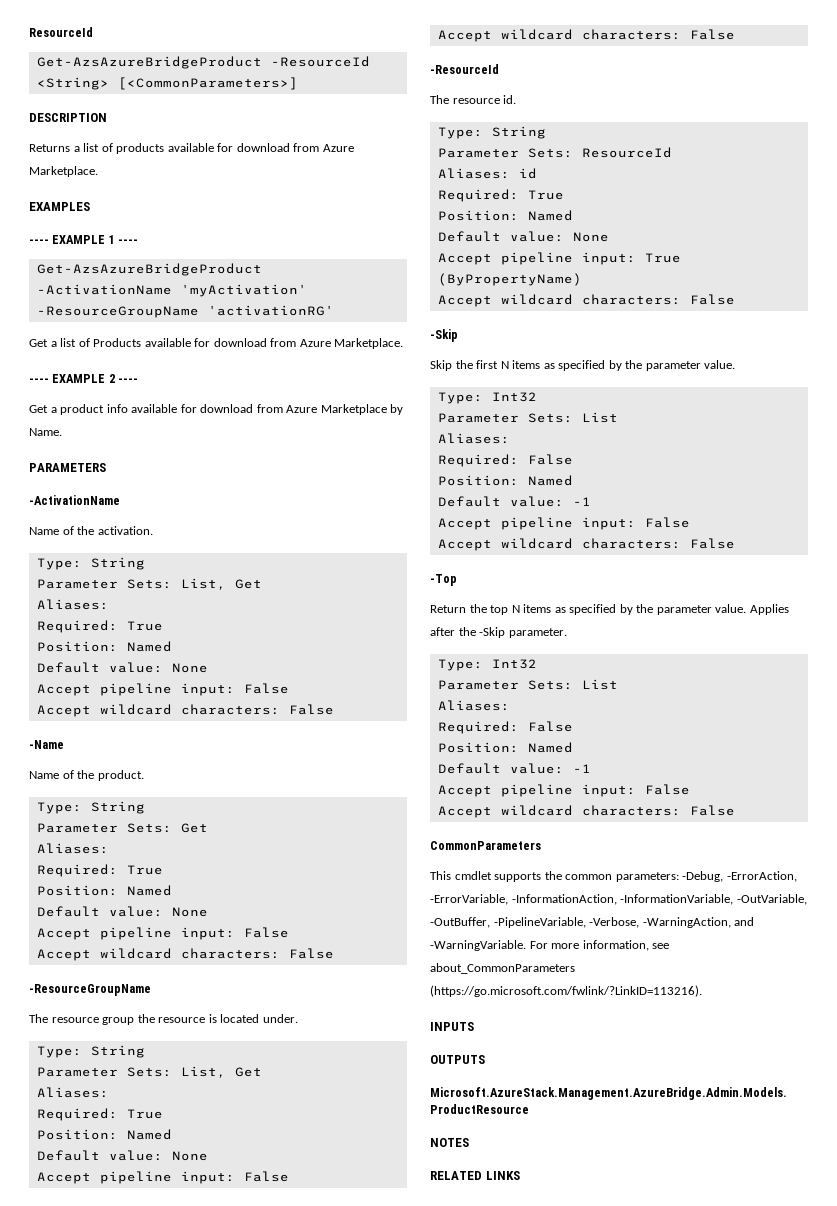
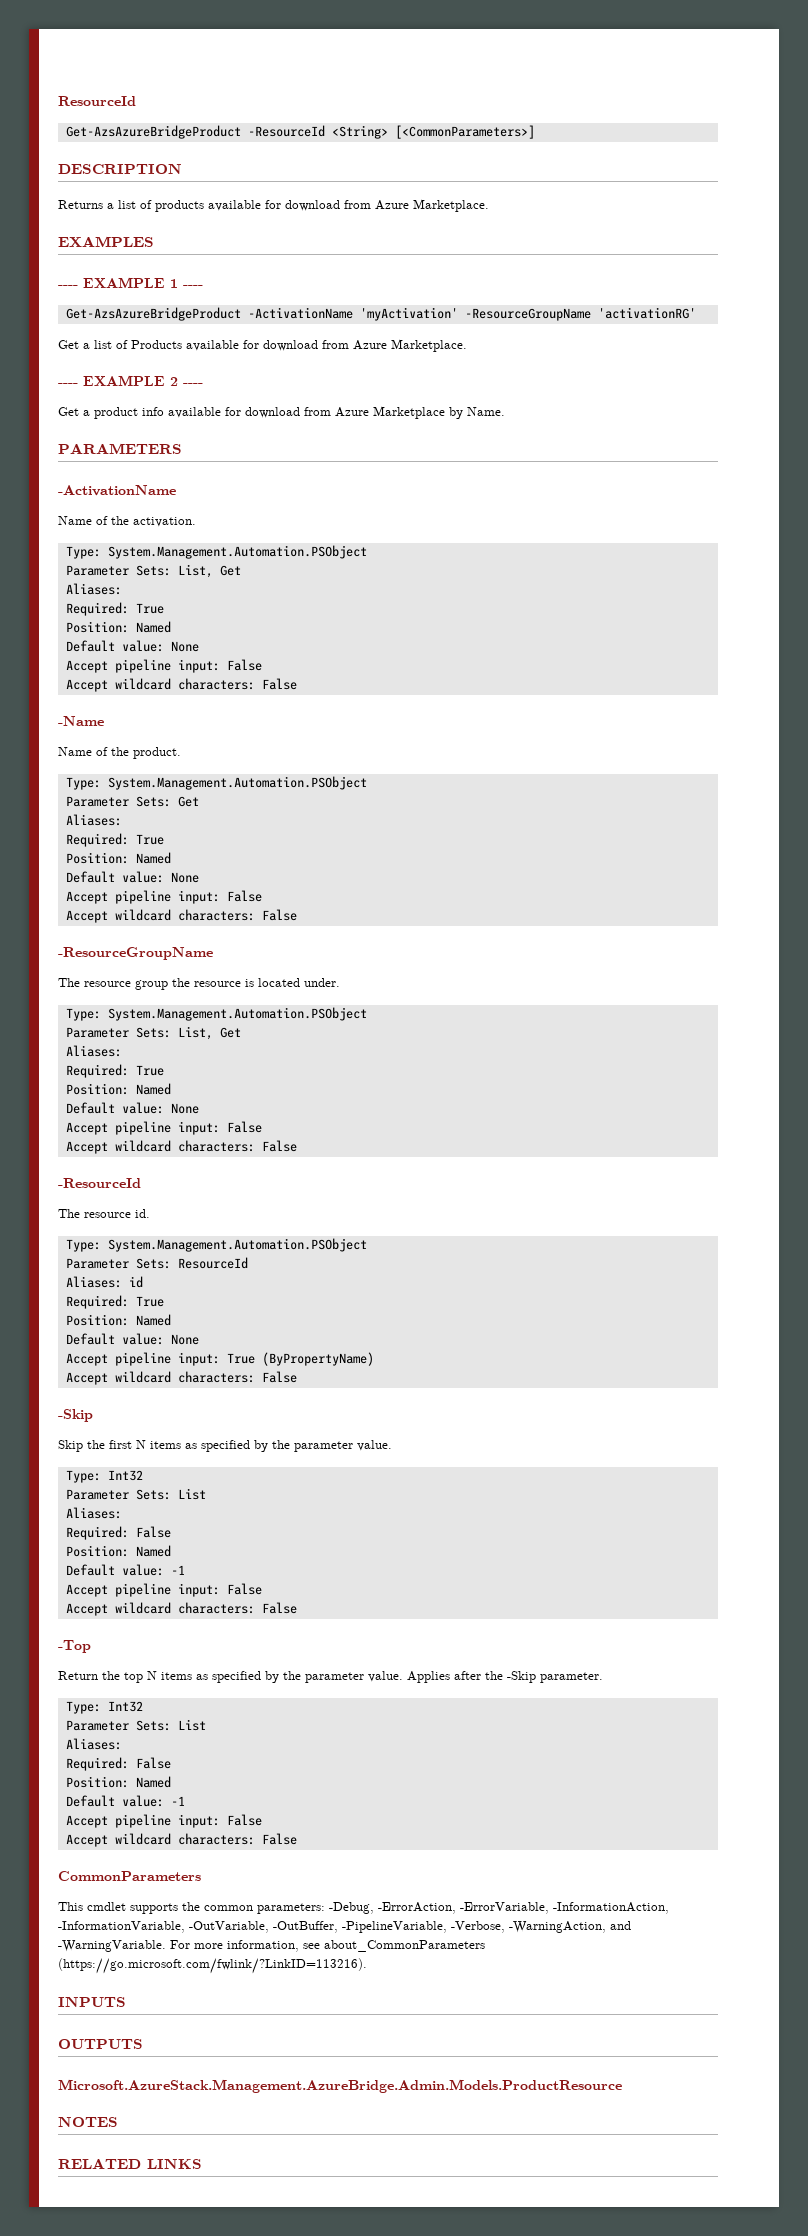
  Name of the activation.
- Type: String
+ Type: System.Management.Automation.PSObject
  Name of the product.
- Type: String
+ Type: System.Management.Automation.PSObject
  The resource group the resource is located under.
- Type: String
+ Type: System.Management.Automation.PSObject
  The resource id.
- Type: String
+ Type: System.Management.Automation.PSObject

